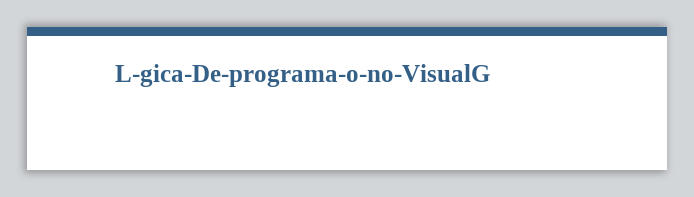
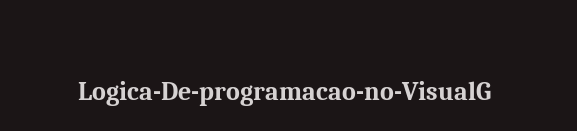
- L-gica-De-programa-o-no-VisualG
+ Logica-De-programacao-no-VisualG

